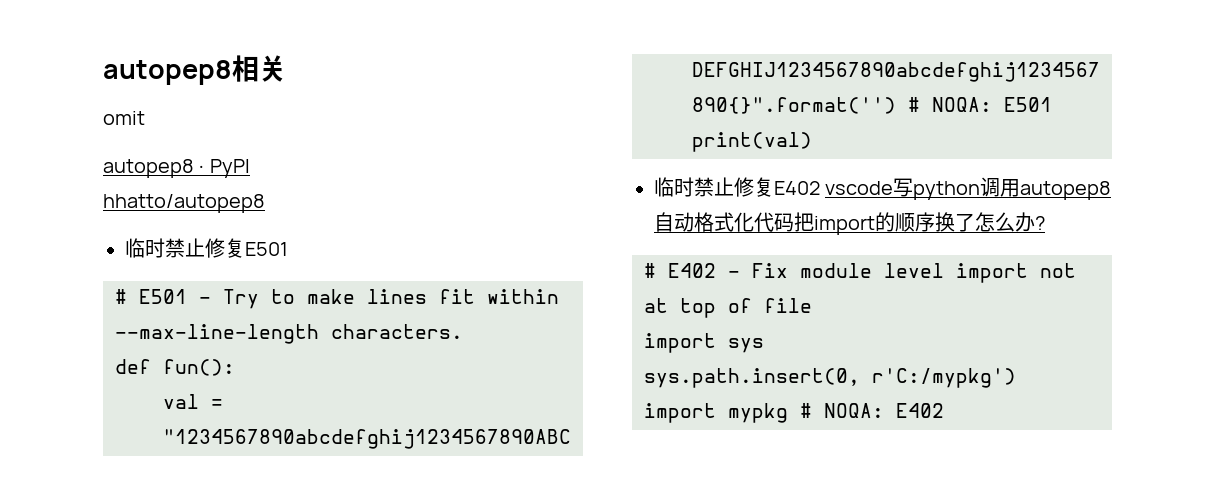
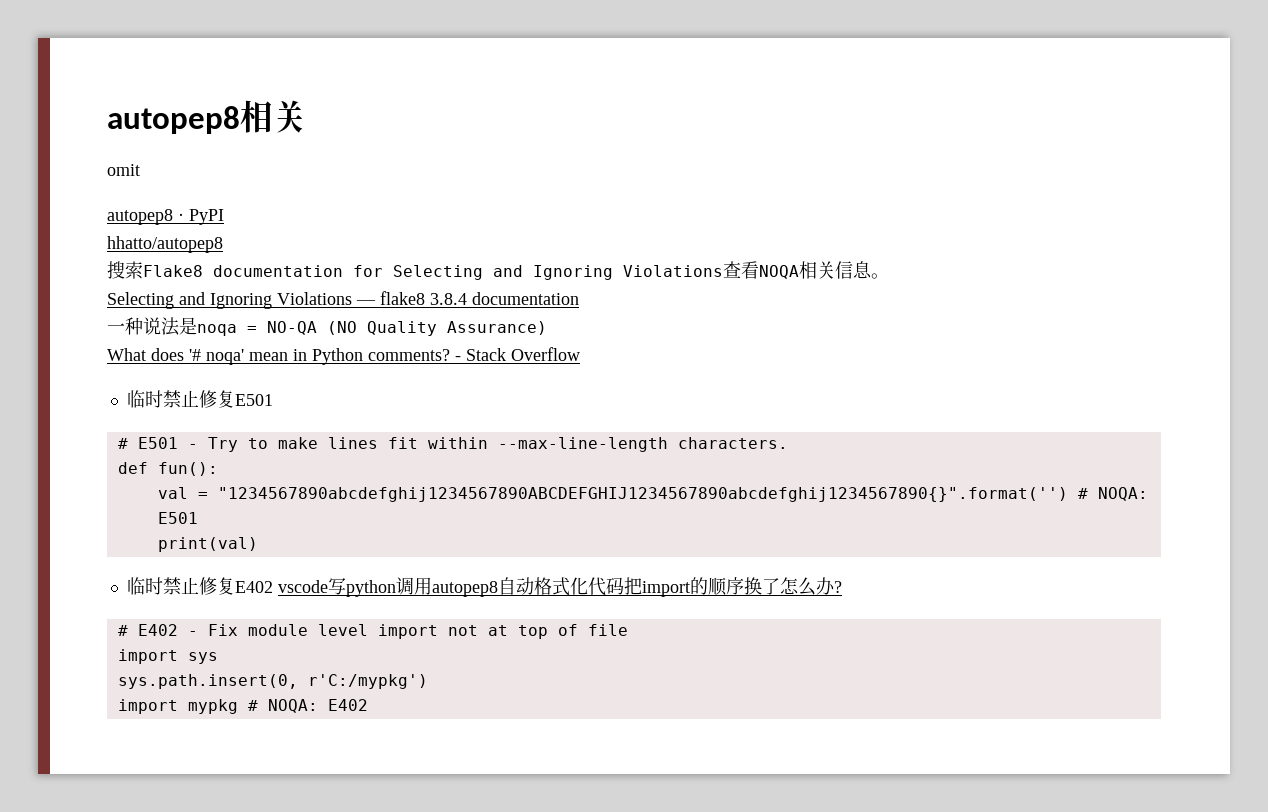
+ 搜索Flake8 documentation for Selecting and Ignoring Violations查看NOQA相关信息。
+ Selecting and Ignoring Violations — flake8 3.8.4 documentation
+ 一种说法是noqa = NO-QA (NO Quality Assurance)
+ What does '# noqa' mean in Python comments? - Stack Overflow

